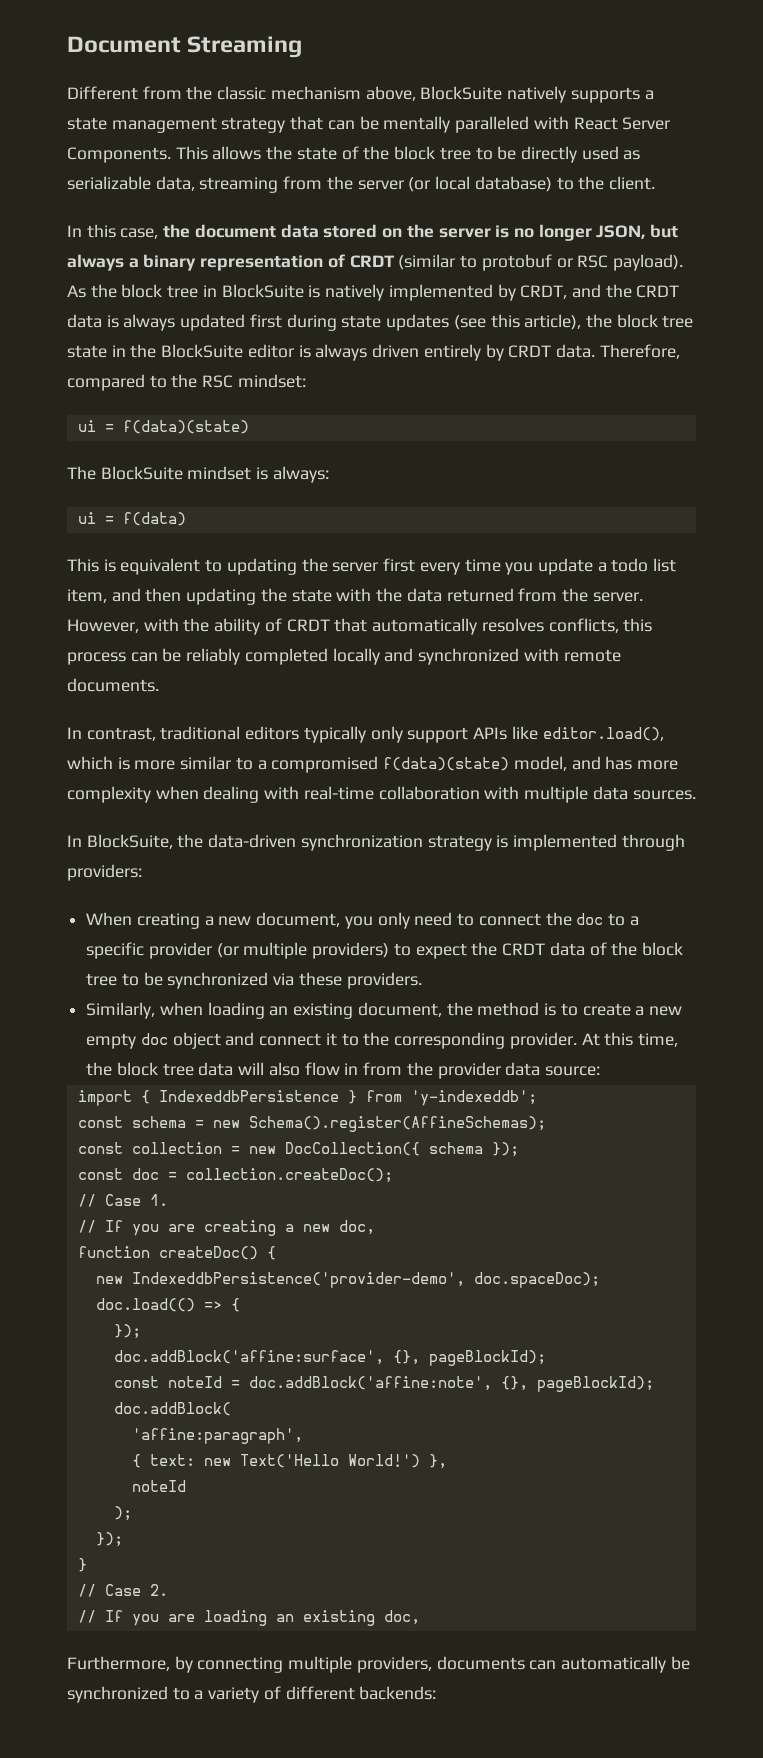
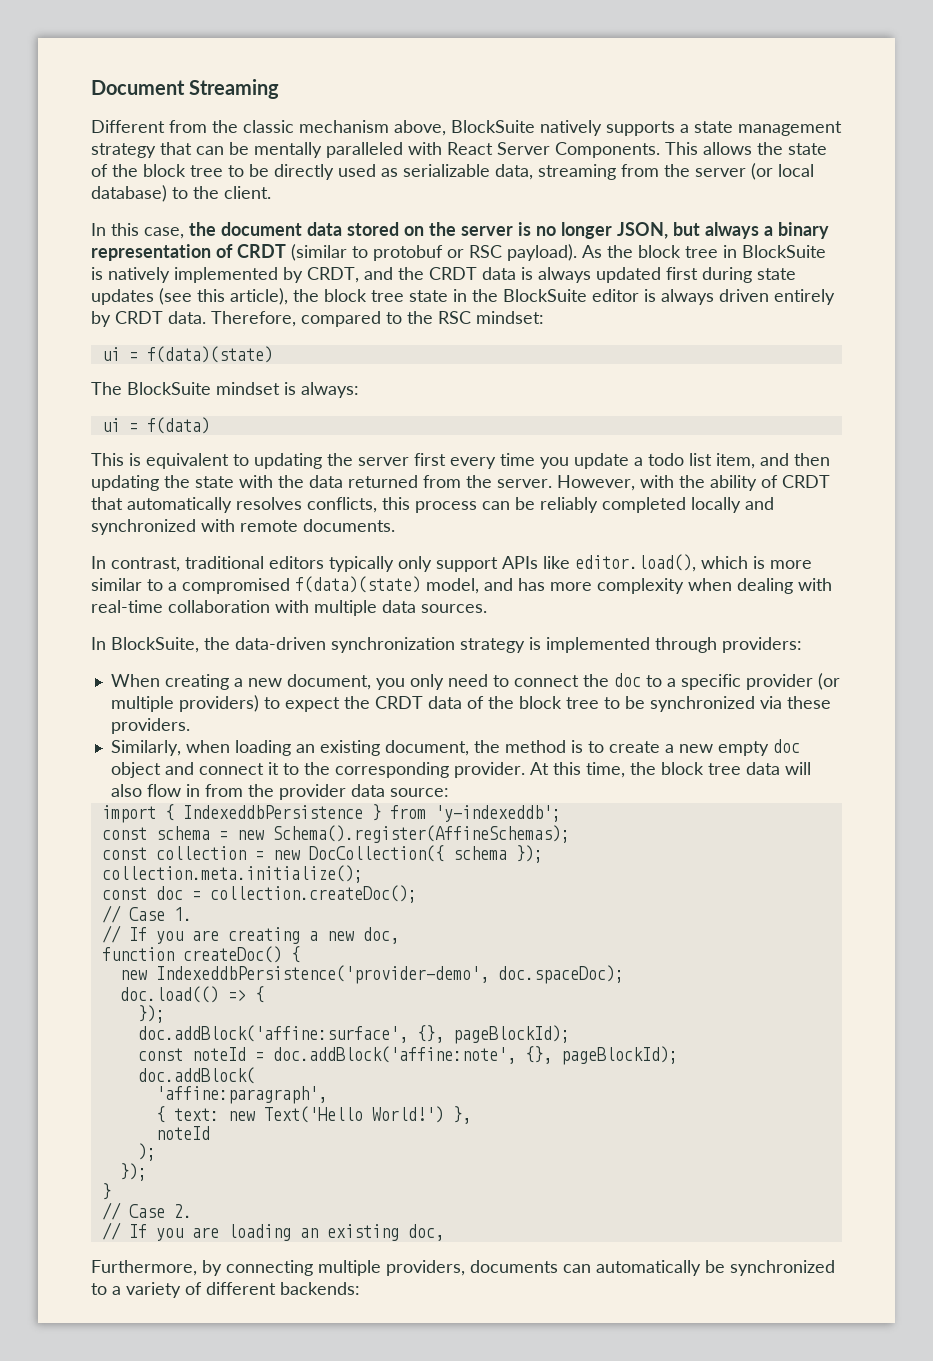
+ collection.meta.initialize();

